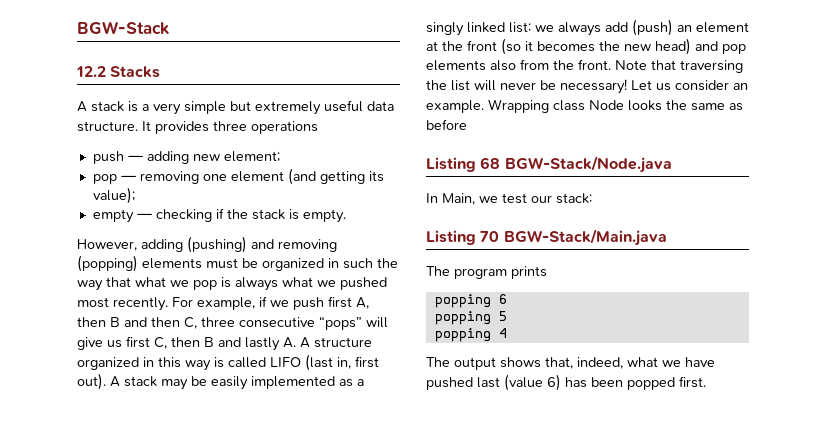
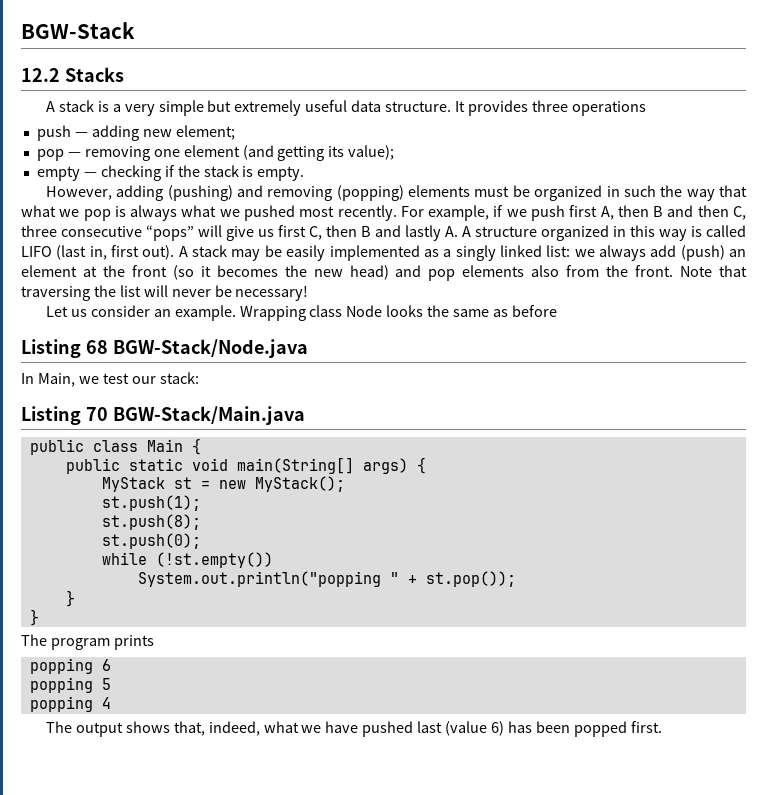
- Note that traversing the list will never be necessary! Let us consider an example.
+ Note that traversing the list will never be necessary!
+ Let us consider an example.
+ public class Main {
+ public static void main(String[] args) {
+ MyStack st = new MyStack();
+ st.push(1);
+ st.push(8);
+ st.push(0);
+ while (!st.empty())
+ System.out.println("popping " + st.pop());
+ }
+ }

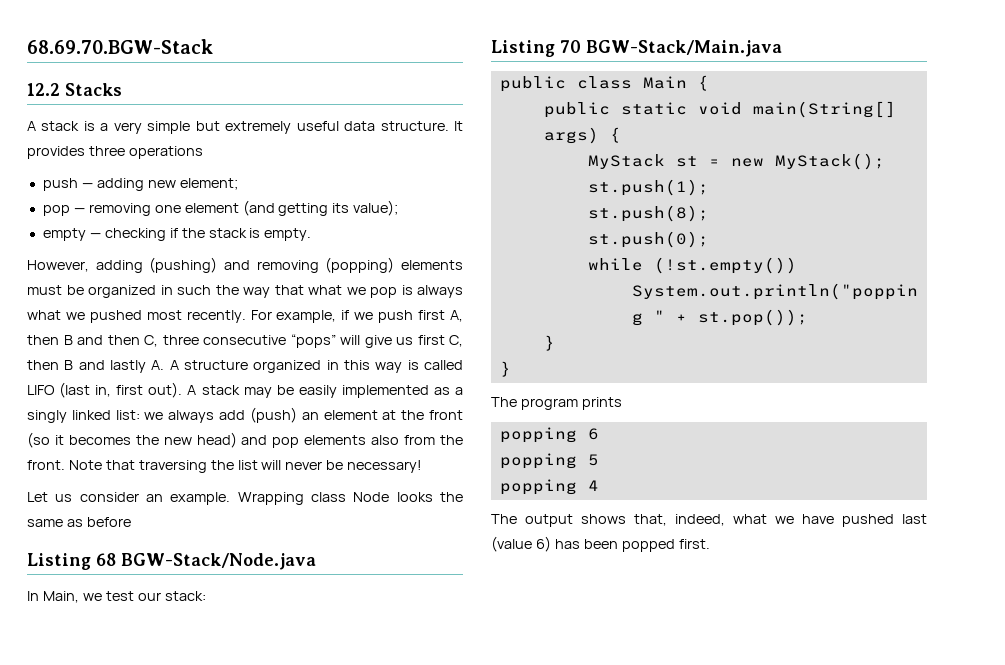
- BGW-Stack
+ 68.69.70.BGW-Stack

